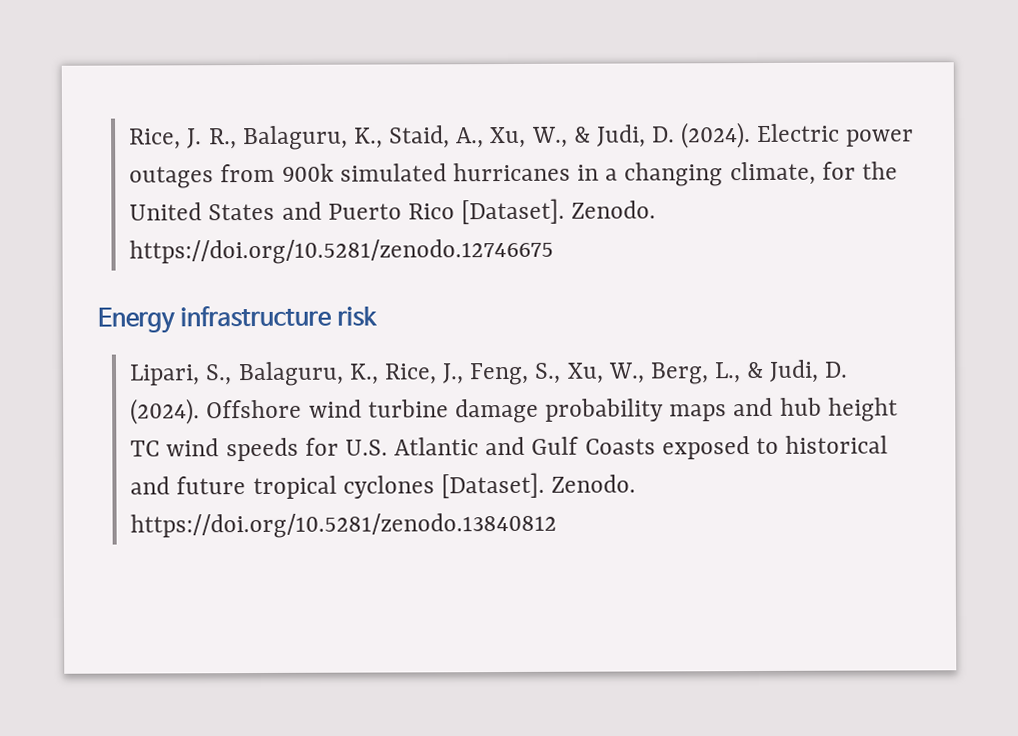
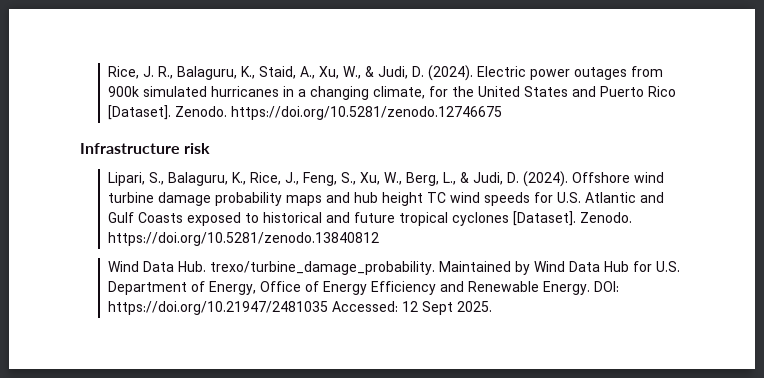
- Energy infrastructure risk
+ Infrastructure risk
+ Wind Data Hub. trexo/turbine_damage_probability. Maintained by Wind Data Hub for U.S. Department of Energy, Office of Energy Efficiency and Renewable Energy. DOI: https://doi.org/10.21947/2481035 Accessed: 12 Sept 2025.

